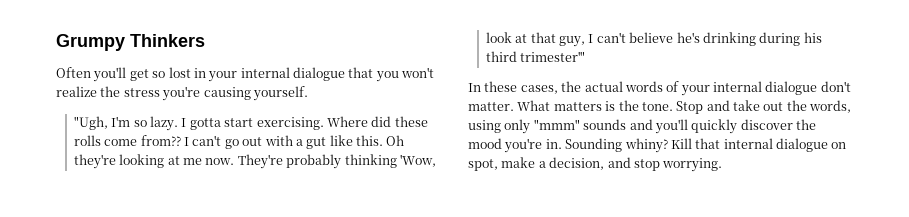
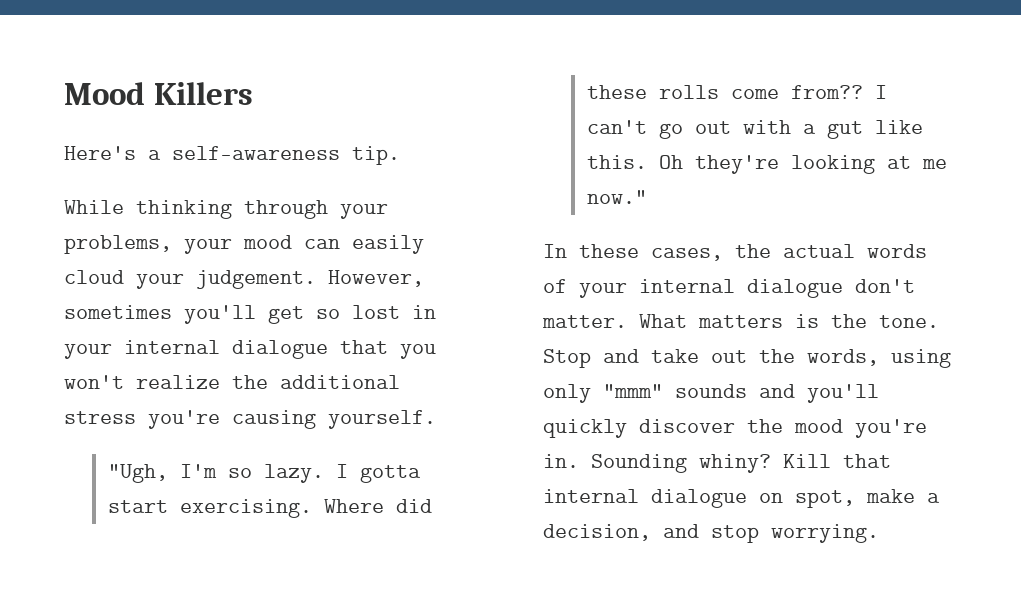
- Grumpy Thinkers
- Often you'll get so lost in your internal dialogue that you won't realize the stress you're causing yourself.
+ Mood Killers
+ Here's a self-awareness tip.
+ While thinking through your problems, your mood can easily cloud your judgement. However, sometimes you'll get so lost in your internal dialogue that you won't realize the additional stress you're causing yourself.
- Oh they're looking at me now. They're probably thinking 'Wow, look at that guy, I can't believe he's drinking during his third trimester'"
+ Oh they're looking at me now."

